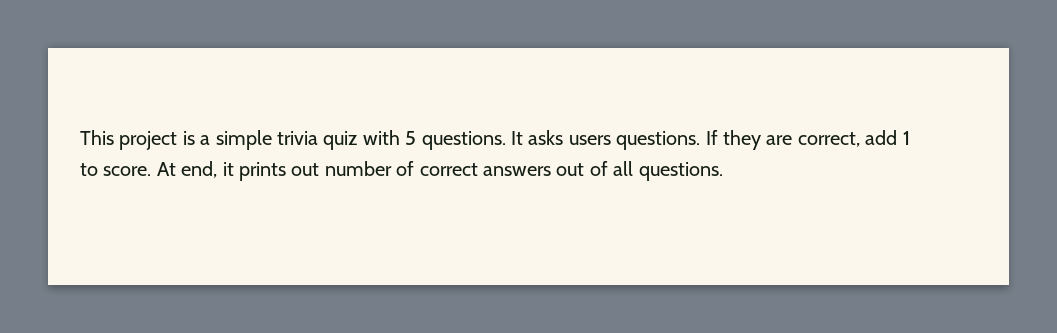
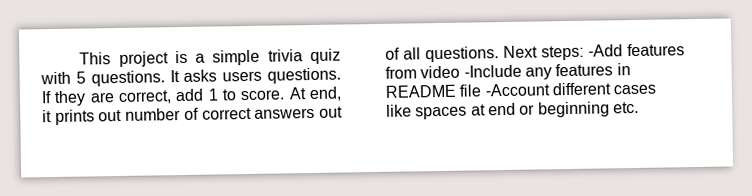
+ Next steps: -Add features from video -Include any features in README file -Account different cases like spaces at end or beginning etc.

